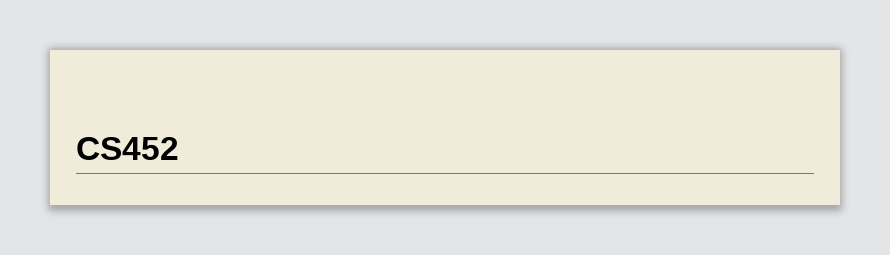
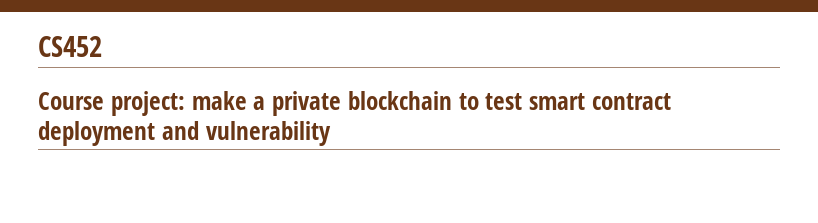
+ Course project: make a private blockchain to test smart contract deployment and vulnerability

